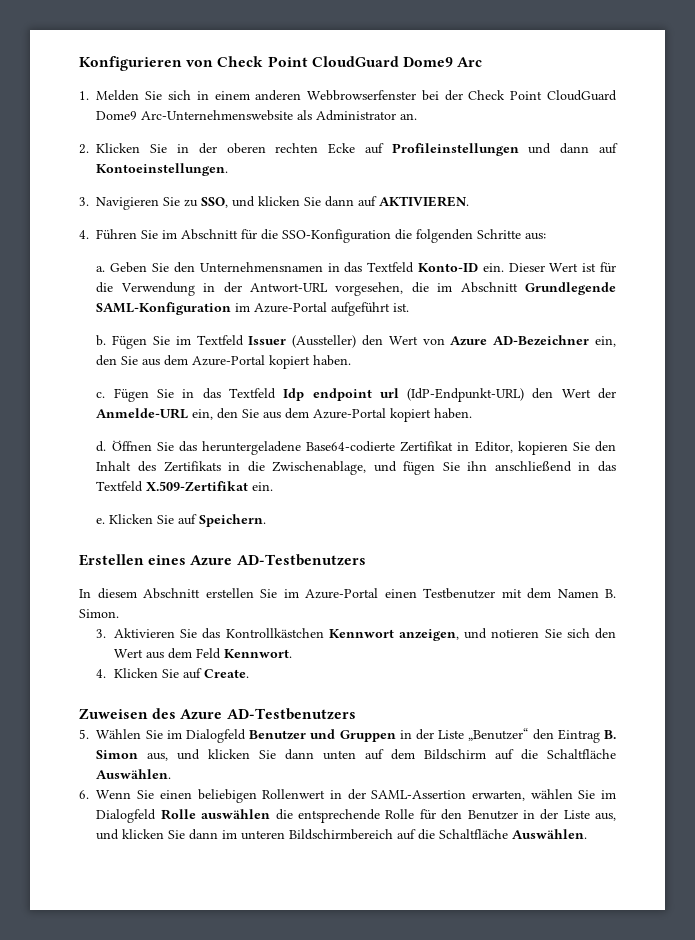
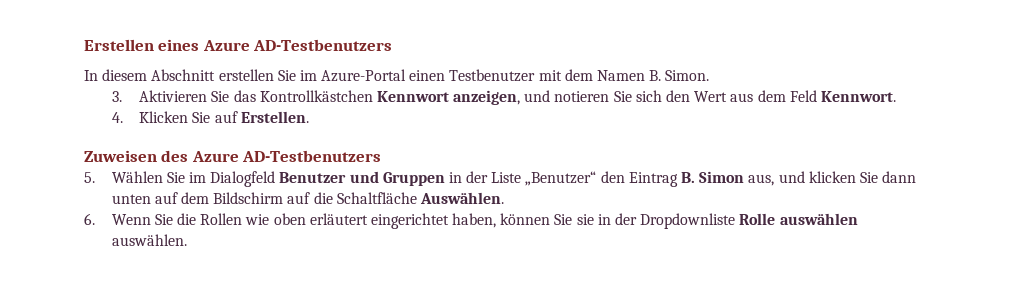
- Konfigurieren von Check Point CloudGuard Dome9 Arc
- 1. Melden Sie sich in einem anderen Webbrowserfenster bei der Check Point CloudGuard Dome9 Arc-Unternehmenswebsite als Administrator an.
- 2. Klicken Sie in der oberen rechten Ecke auf Profileinstellungen und dann auf Kontoeinstellungen.
- 3. Navigieren Sie zu SSO, und klicken Sie dann auf AKTIVIEREN.
- 4. Führen Sie im Abschnitt für die SSO-Konfiguration die folgenden Schritte aus:
- a. Geben Sie den Unternehmensnamen in das Textfeld Konto-ID ein. Dieser Wert ist für die Verwendung in der Antwort-URL vorgesehen, die im Abschnitt Grundlegende SAML-Konfiguration im Azure-Portal aufgeführt ist.
- b. Fügen Sie im Textfeld Issuer (Aussteller) den Wert von Azure AD-Bezeichner ein, den Sie aus dem Azure-Portal kopiert haben.
- c. Fügen Sie in das Textfeld Idp endpoint url (IdP-Endpunkt-URL) den Wert der Anmelde-URL ein, den Sie aus dem Azure-Portal kopiert haben.
- d. Öffnen Sie das heruntergeladene Base64-codierte Zertifikat in Editor, kopieren Sie den Inhalt des Zertifikats in die Zwischenablage, und fügen Sie ihn anschließend in das Textfeld X.509-Zertifikat ein.
- e. Klicken Sie auf Speichern.
- 4. Klicken Sie auf Create.
+ 4. Klicken Sie auf Erstellen.
- 6. Wenn Sie einen beliebigen Rollenwert in der SAML-Assertion erwarten, wählen Sie im Dialogfeld Rolle auswählen die entsprechende Rolle für den Benutzer in der Liste aus, und klicken Sie dann im unteren Bildschirmbereich auf die Schaltfläche Auswählen.
+ 6. Wenn Sie die Rollen wie oben erläutert eingerichtet haben, können Sie sie in der Dropdownliste Rolle auswählen auswählen.

